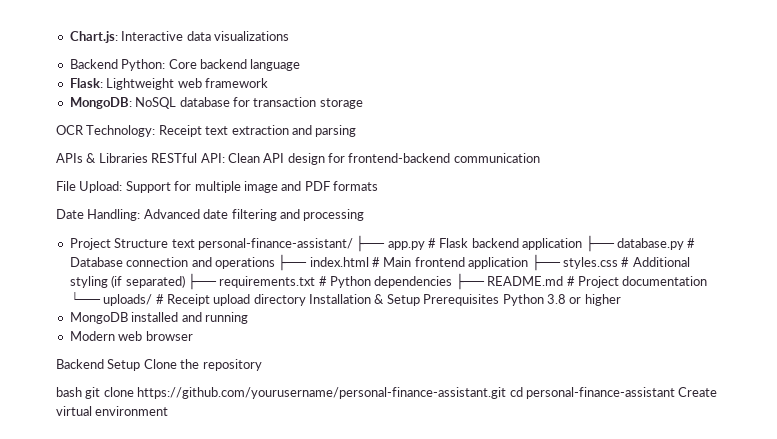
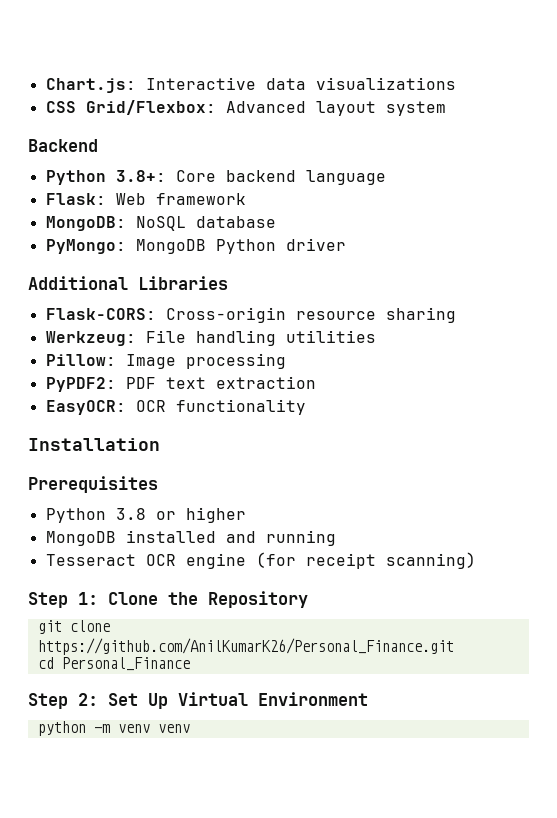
- Backend Python: Core backend language
+ CSS Grid/Flexbox: Advanced layout system
+ Backend
+ Python 3.8+: Core backend language
- Flask: Lightweight web framework
+ Flask: Web framework
- MongoDB: NoSQL database for transaction storage
- OCR Technology: Receipt text extraction and parsing
- APIs & Libraries RESTful API: Clean API design for frontend-backend communication
- File Upload: Support for multiple image and PDF formats
- Date Handling: Advanced date filtering and processing
- Project Structure text personal-finance-assistant/ ├── app.py # Flask backend application ├── database.py # Database connection and operations ├── index.html # Main frontend application ├── styles.css # Additional styling (if separated) ├── requirements.txt # Python dependencies ├── README.md # Project documentation └── uploads/ # Receipt upload directory Installation & Setup Prerequisites Python 3.8 or higher
+ MongoDB: NoSQL database
+ PyMongo: MongoDB Python driver
+ Additional Libraries
+ Flask-CORS: Cross-origin resource sharing
+ Werkzeug: File handling utilities
+ Pillow: Image processing
+ PyPDF2: PDF text extraction
+ EasyOCR: OCR functionality
+ Installation
+ Prerequisites
+ Python 3.8 or higher
- Modern web browser
- Backend Setup Clone the repository
- bash git clone https://github.com/yourusername/personal-finance-assistant.git cd personal-finance-assistant Create virtual environment
+ Tesseract OCR engine (for receipt scanning)
+ Step 1: Clone the Repository
+ git clone https://github.com/AnilKumarK26/Personal_Finance.git
+ cd Personal_Finance
+ Step 2: Set Up Virtual Environment
+ python -m venv venv

